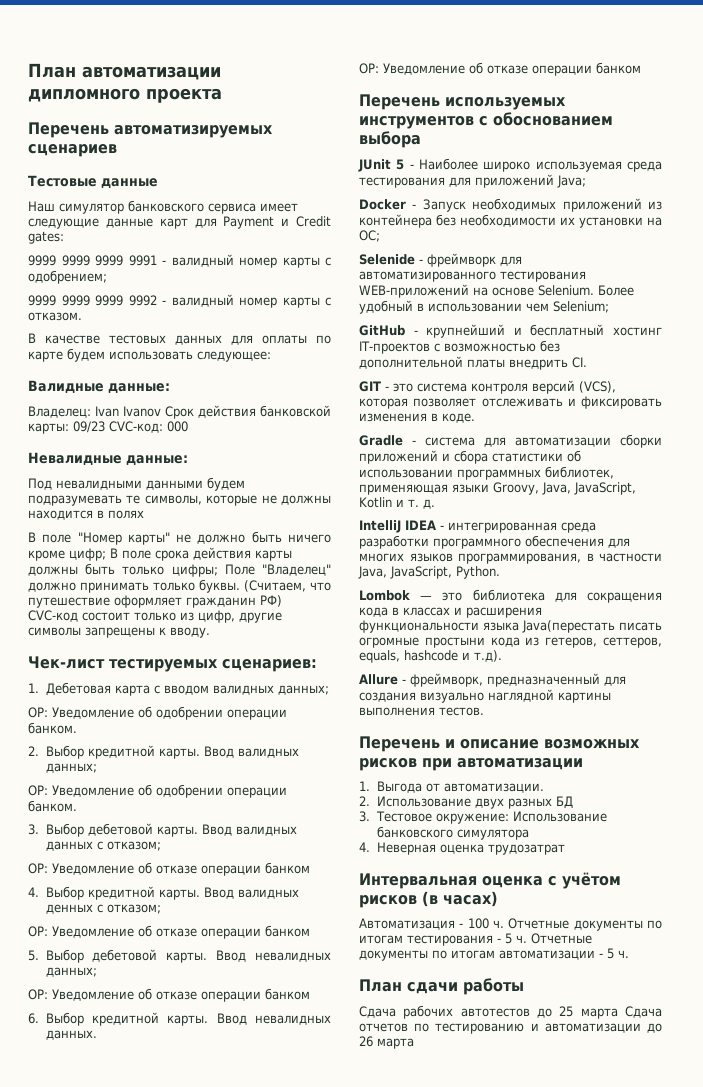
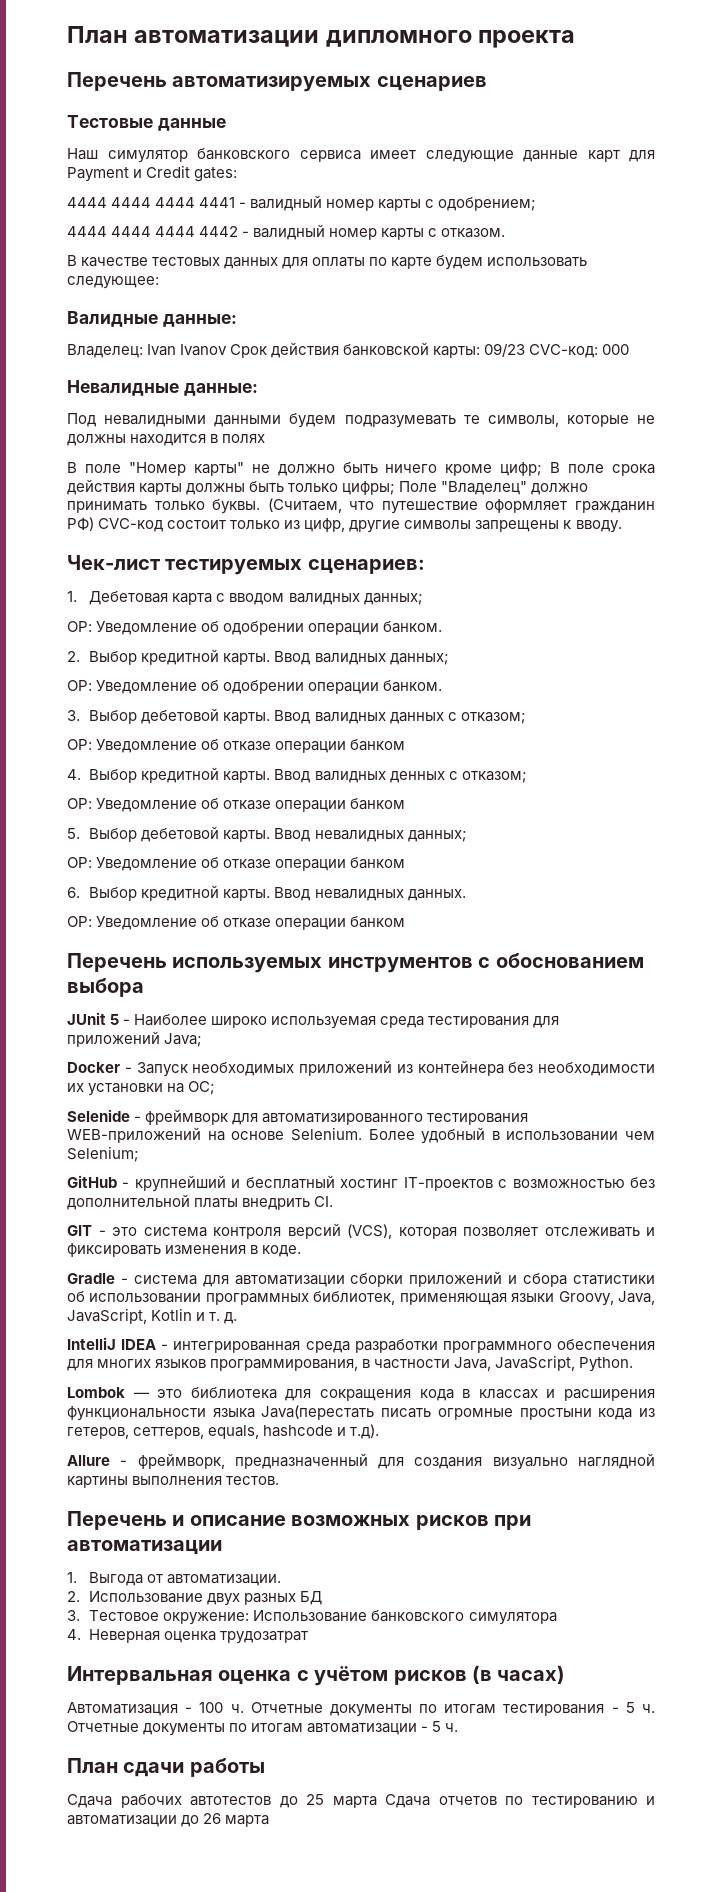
- 9999 9999 9999 9991 - валидный номер карты с одобрением;
+ 4444 4444 4444 4441 - валидный номер карты с одобрением;
- 9999 9999 9999 9992 - валидный номер карты с отказом.
+ 4444 4444 4444 4442 - валидный номер карты с отказом.

